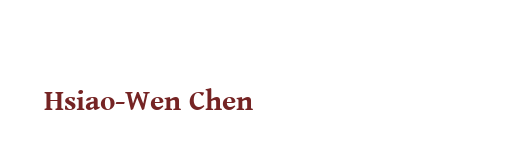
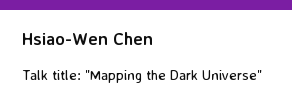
+ Talk title: "Mapping the Dark Universe"

